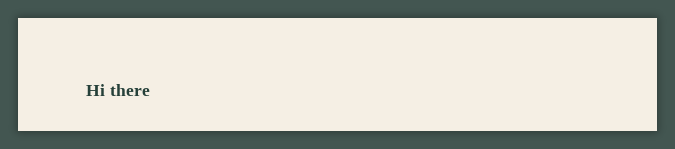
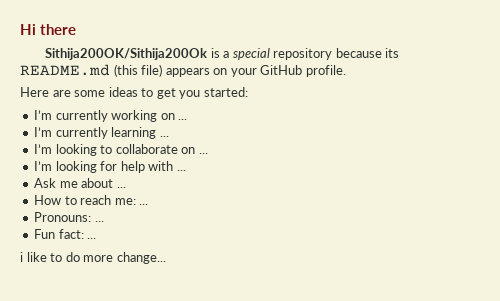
+ Sithija200OK/Sithija200Ok is a special repository because its README.md (this file) appears on your GitHub profile.
+ Here are some ideas to get you started:
+ I’m currently working on ...
+ I’m currently learning ...
+ I’m looking to collaborate on ...
+ I’m looking for help with ...
+ Ask me about ...
+ How to reach me: ...
+ Pronouns: ...
+ Fun fact: ...
+ i like to do more change...

